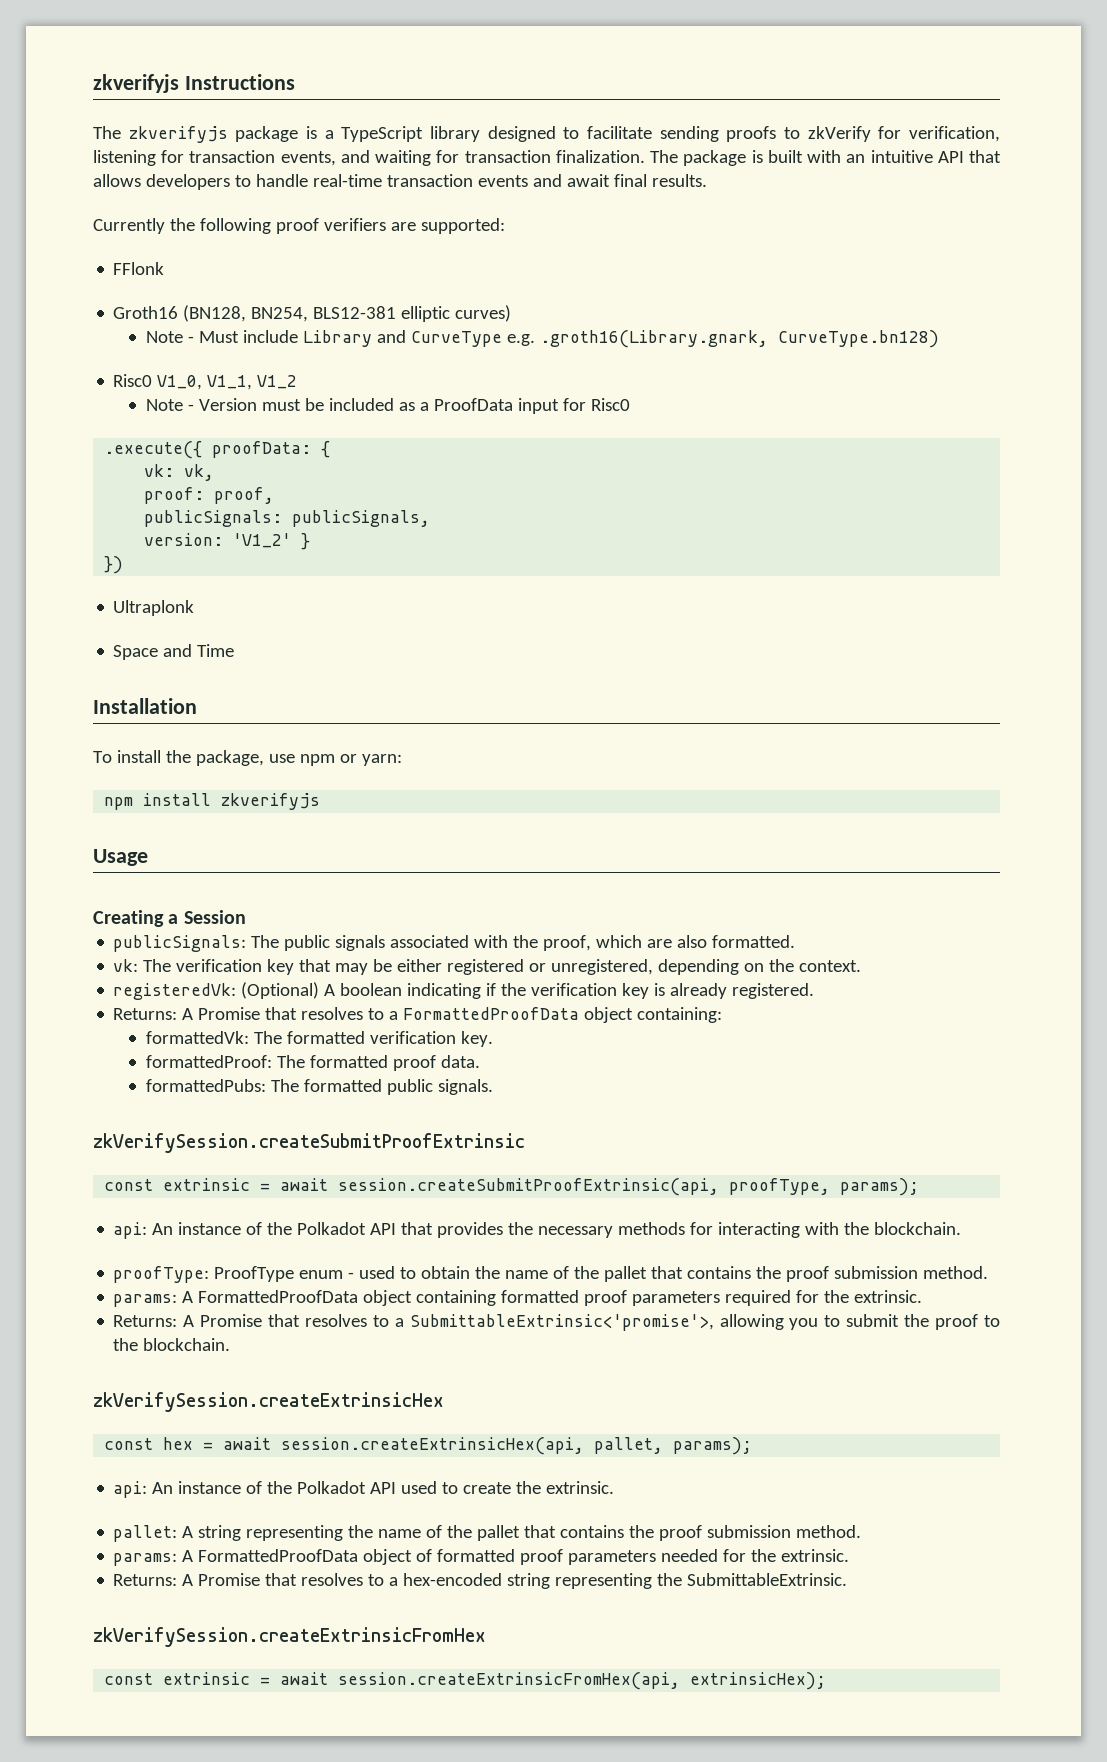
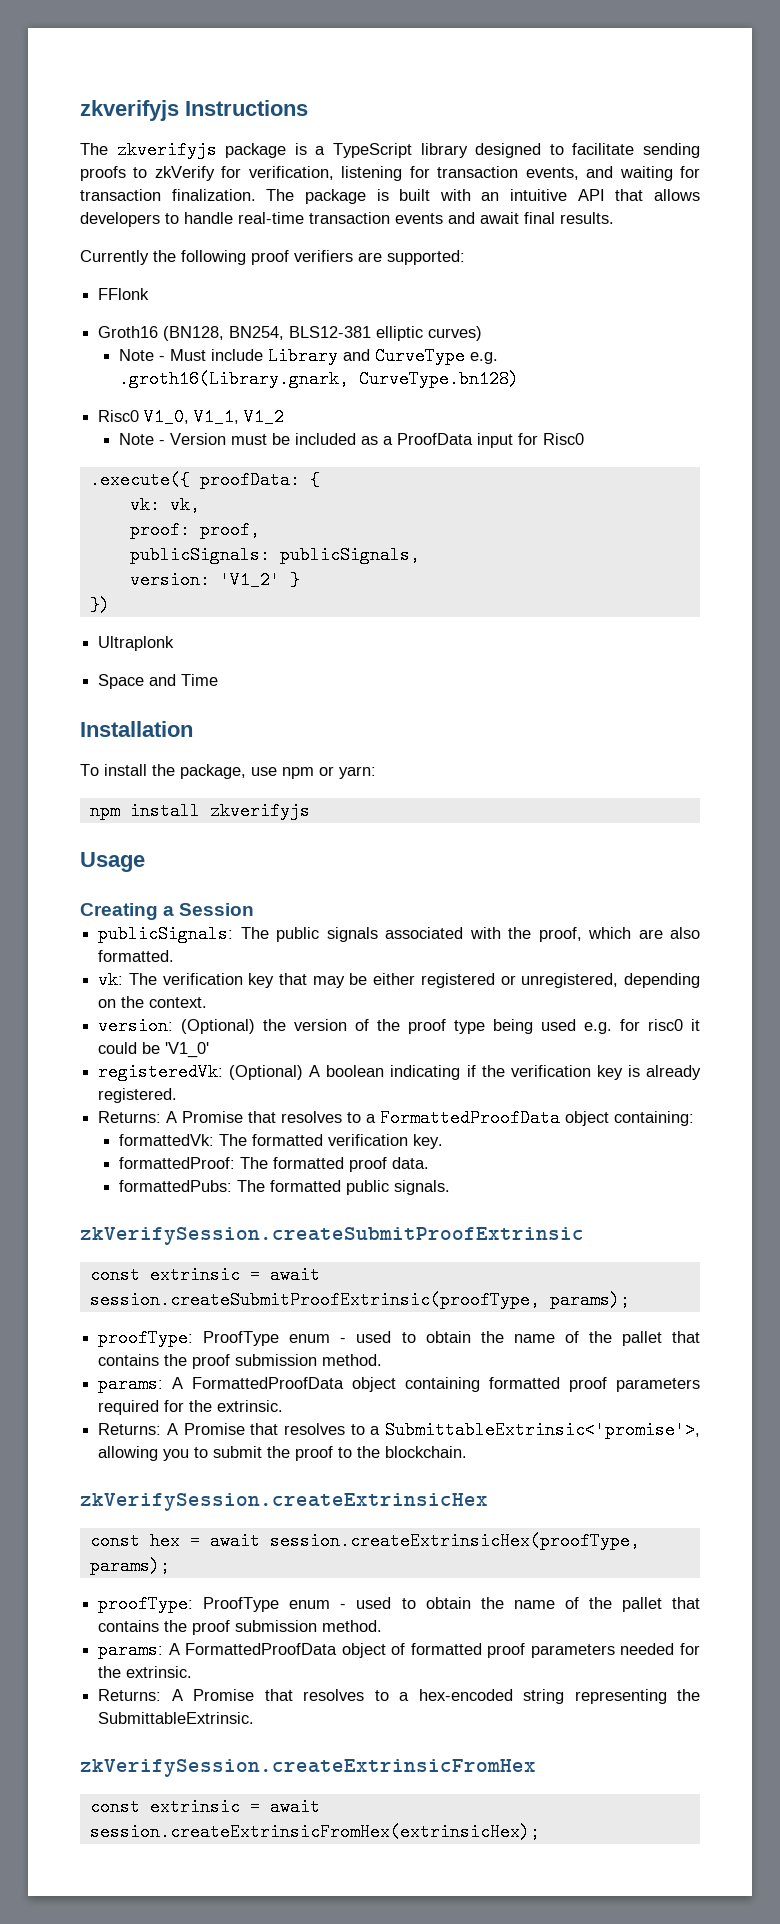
+ version: (Optional) the version of the proof type being used e.g. for risc0 it could be 'V1_0'
- const extrinsic = await session.createSubmitProofExtrinsic(api, proofType, params);
- api: An instance of the Polkadot API that provides the necessary methods for interacting with the blockchain.
+ const extrinsic = await session.createSubmitProofExtrinsic(proofType, params);
- const hex = await session.createExtrinsicHex(api, pallet, params);
- api: An instance of the Polkadot API used to create the extrinsic.
- pallet: A string representing the name of the pallet that contains the proof submission method.
+ const hex = await session.createExtrinsicHex(proofType, params);
+ proofType: ProofType enum - used to obtain the name of the pallet that contains the proof submission method.
- const extrinsic = await session.createExtrinsicFromHex(api, extrinsicHex);
+ const extrinsic = await session.createExtrinsicFromHex(extrinsicHex);

